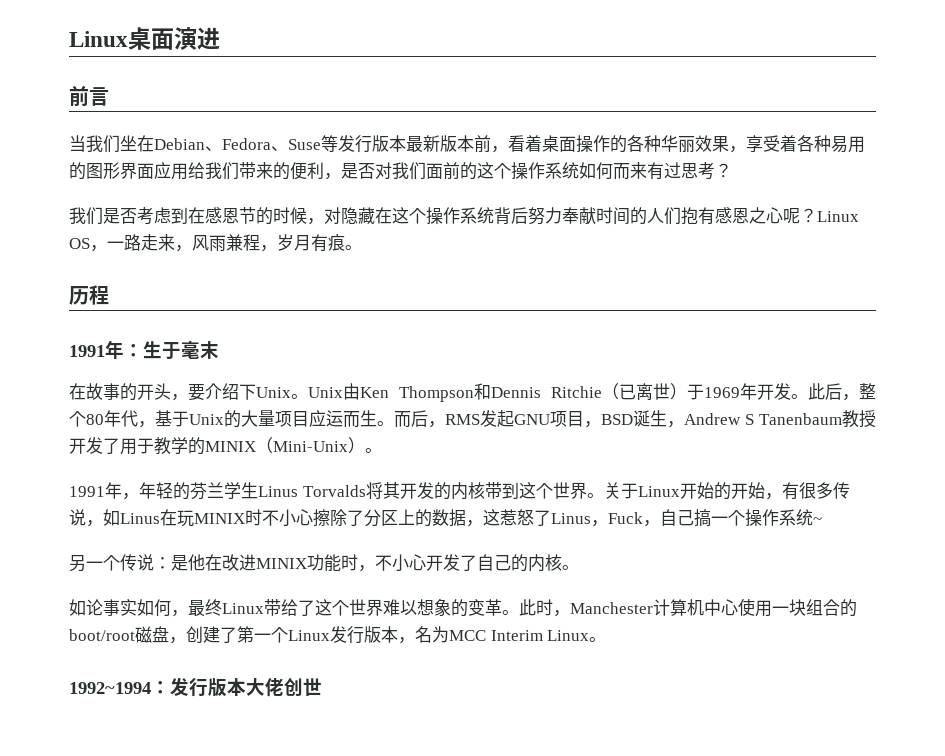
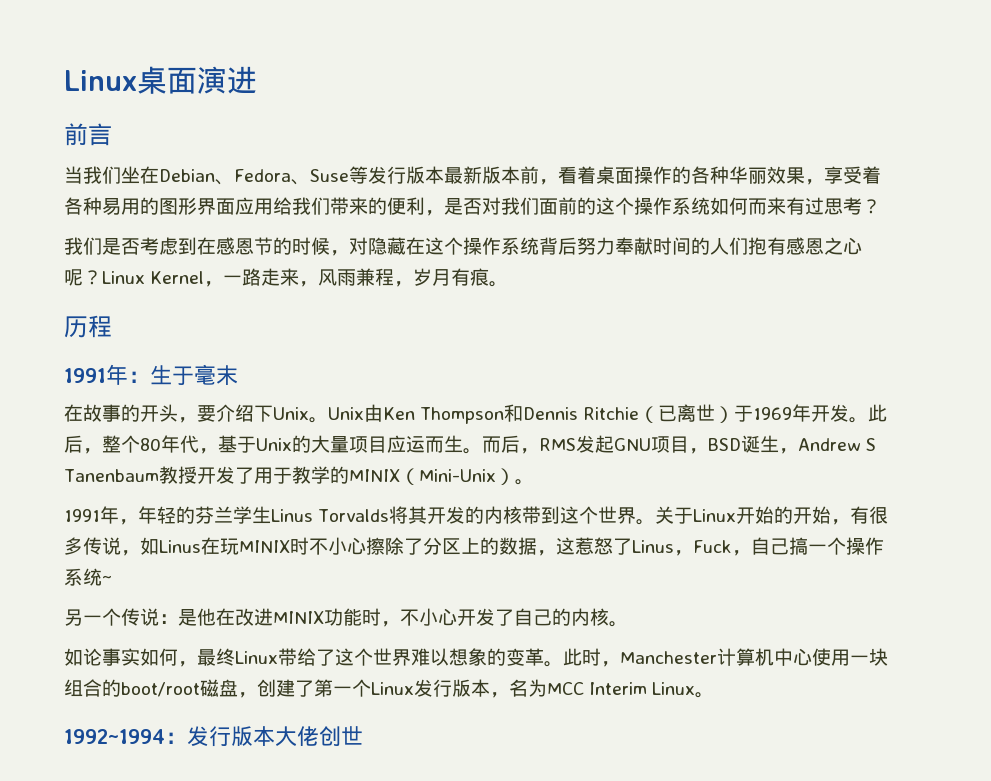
- Linux OS，一路走来，风雨兼程，岁月有痕。
+ Linux Kernel，一路走来，风雨兼程，岁月有痕。

